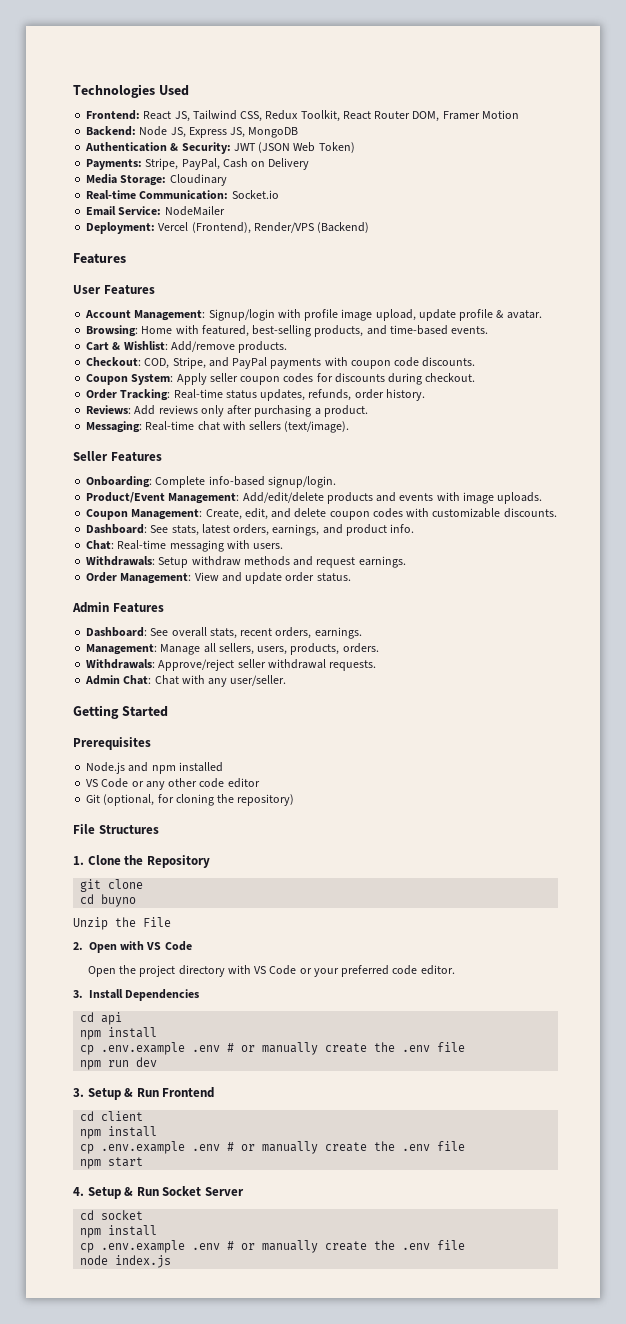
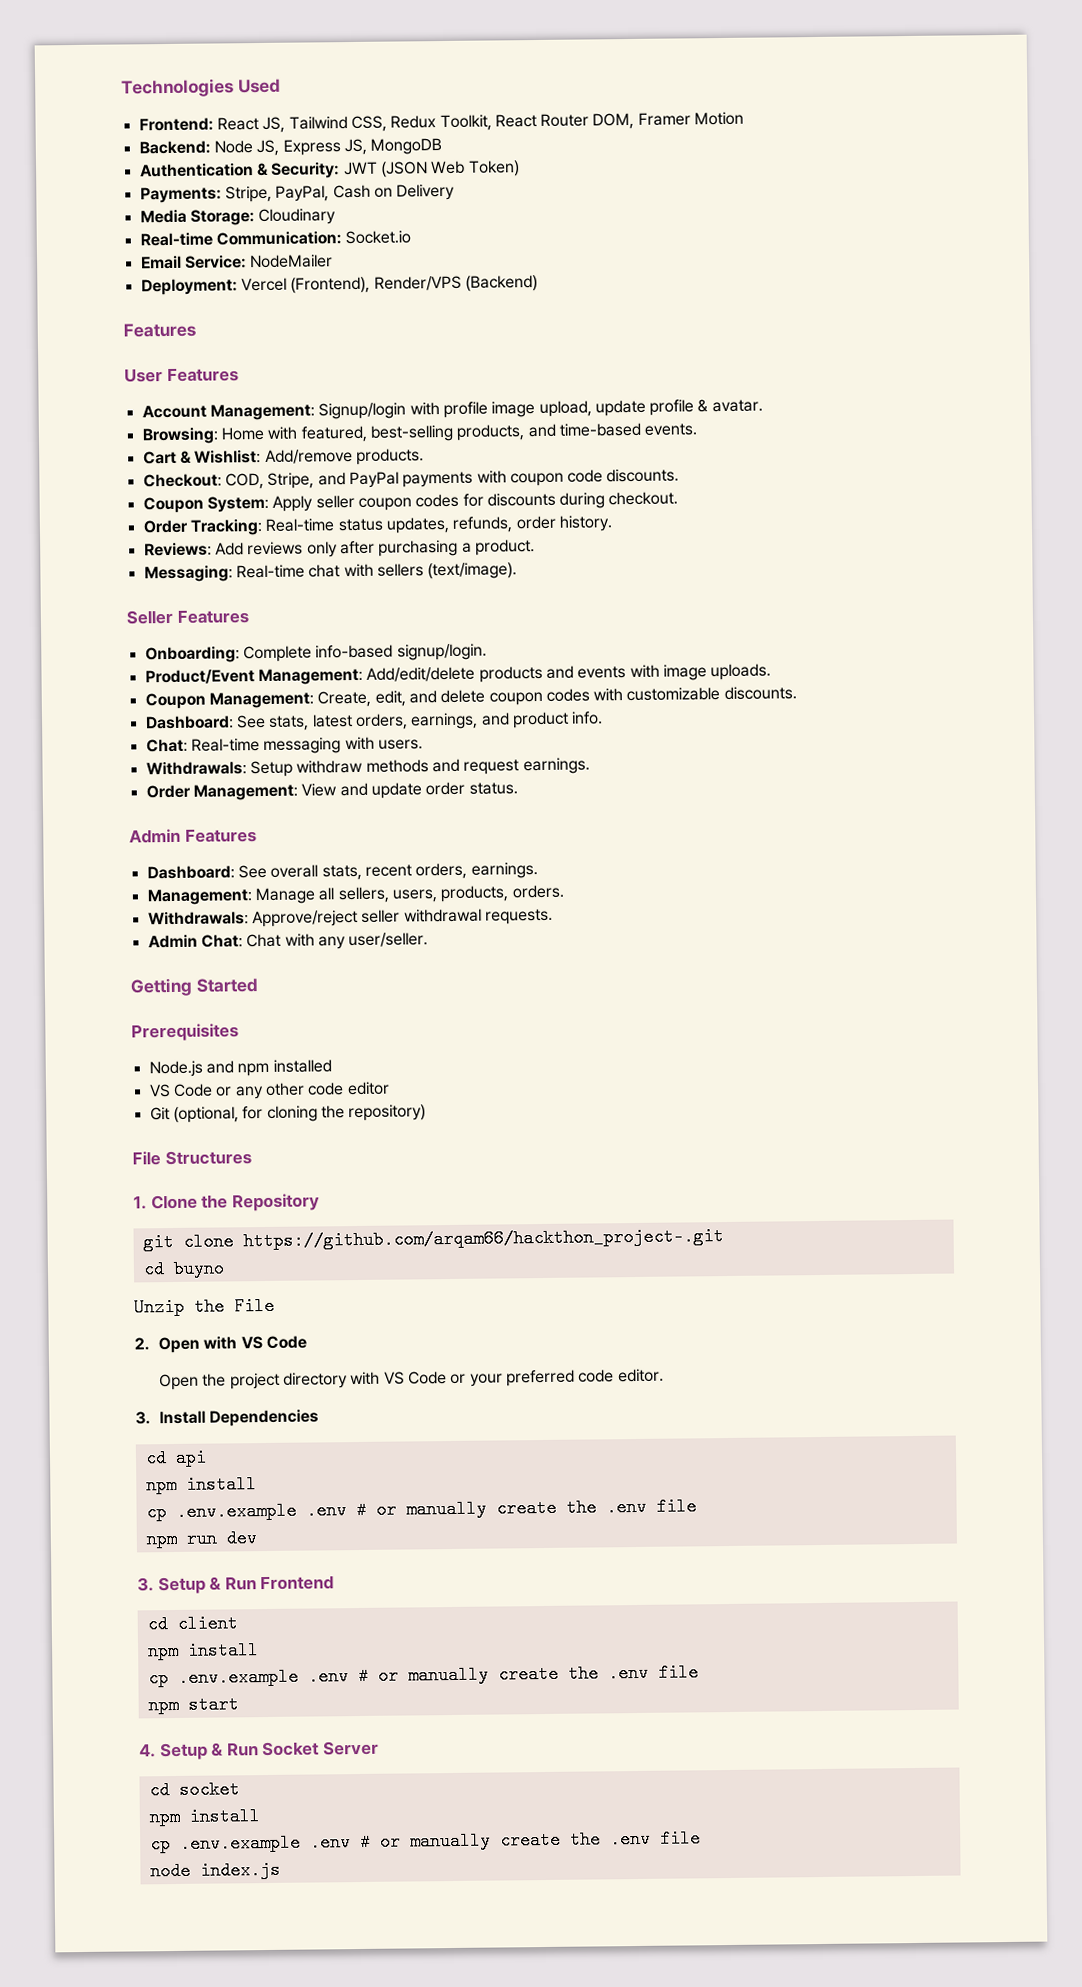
- git clone
+ git clone https://github.com/arqam66/hackthon_project-.git

